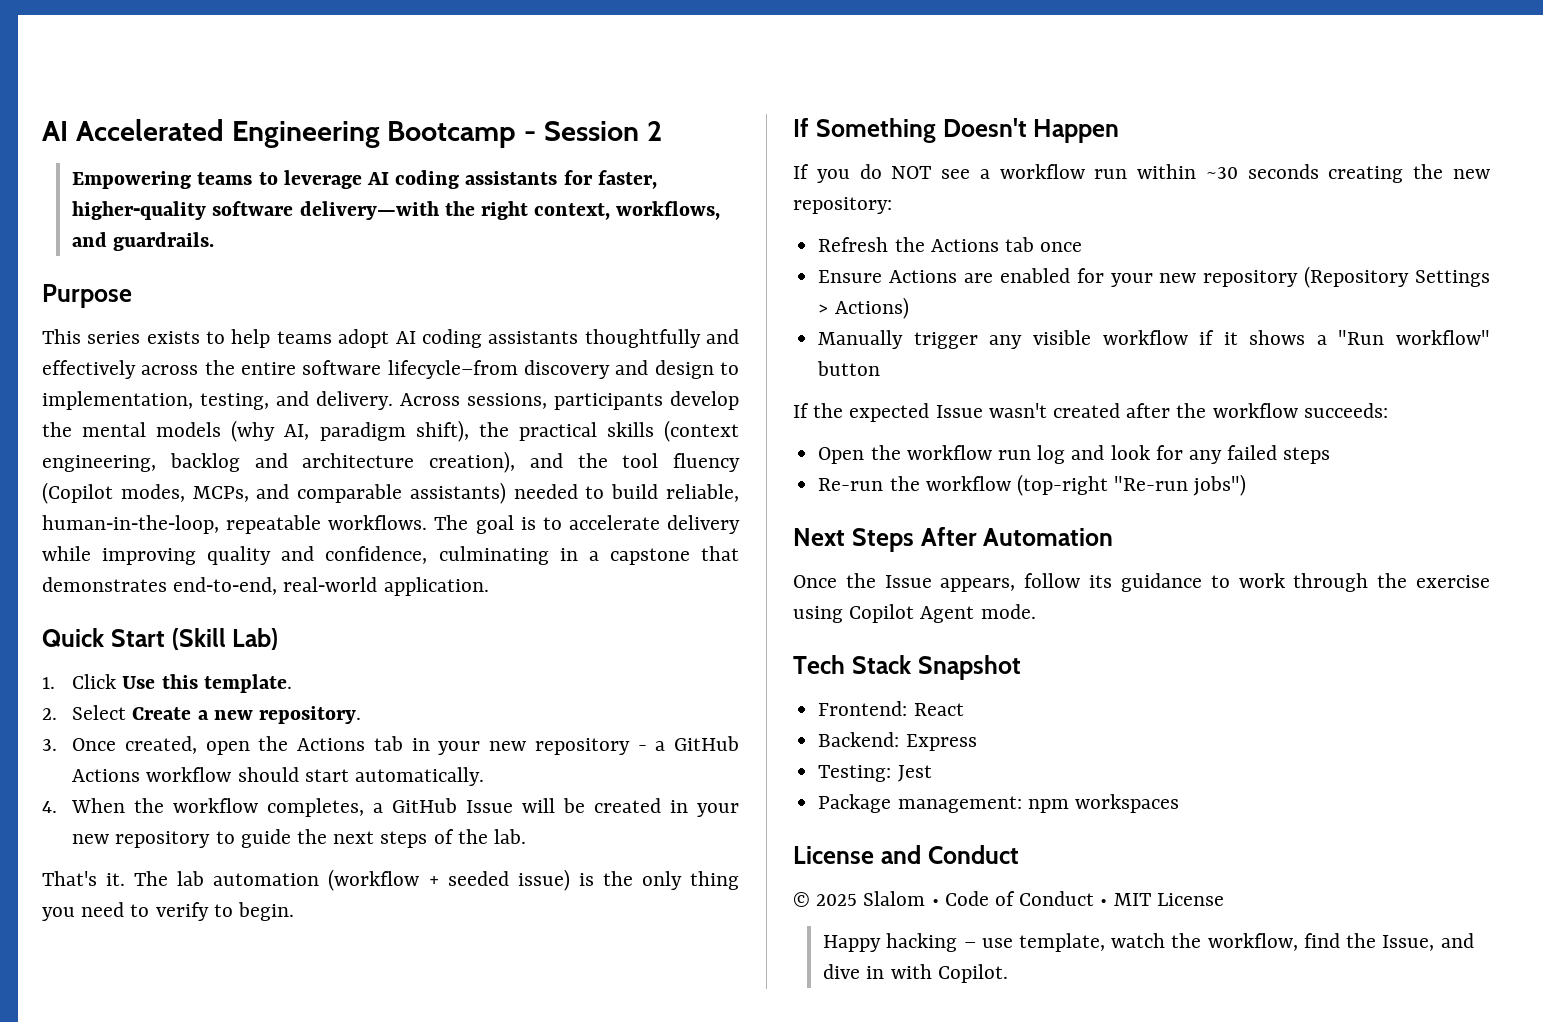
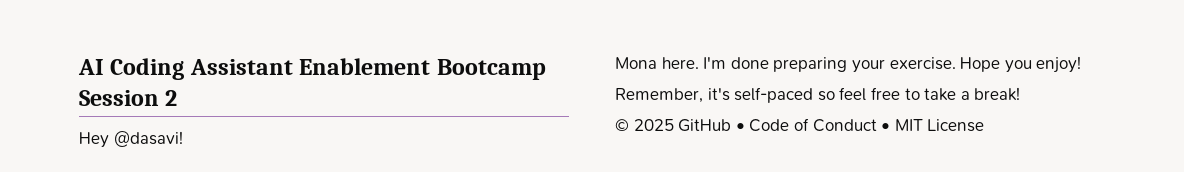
- AI Accelerated Engineering Bootcamp - Session 2
- Empowering teams to leverage AI coding assistants for faster, higher‑quality software delivery—with the right context, workflows, and guardrails.
- Purpose
- This series exists to help teams adopt AI coding assistants thoughtfully and effectively across the entire software lifecycle–from discovery and design to implementation, testing, and delivery. Across sessions, participants develop the mental models (why AI, paradigm shift), the practical skills (context engineering, backlog and architecture creation), and the tool fluency (Copilot modes, MCPs, and comparable assistants) needed to build reliable, human‑in‑the‑loop, repeatable workflows. The goal is to accelerate delivery while improving quality and confidence, culminating in a capstone that demonstrates end‑to‑end, real‑world application.
- Quick Start (Skill Lab)
- 1. Click Use this template.
- 2. Select Create a new repository.
- 3. Once created, open the Actions tab in your new repository - a GitHub Actions workflow should start automatically.
- 4. When the workflow completes, a GitHub Issue will be created in your new repository to guide the next steps of the lab.
- That's it. The lab automation (workflow + seeded issue) is the only thing you need to verify to begin.
- If Something Doesn't Happen
- If you do NOT see a workflow run within ~30 seconds creating the new repository:
- Refresh the Actions tab once
- Ensure Actions are enabled for your new repository (Repository Settings > Actions)
- Manually trigger any visible workflow if it shows a "Run workflow" button
- If the expected Issue wasn't created after the workflow succeeds:
- Open the workflow run log and look for any failed steps
- Re-run the workflow (top-right "Re-run jobs")
- Next Steps After Automation
- Once the Issue appears, follow its guidance to work through the exercise using Copilot Agent mode.
- Tech Stack Snapshot
- Frontend: React
- Backend: Express
- Testing: Jest
- Package management: npm workspaces
- License and Conduct
+ AI Coding Assistant Enablement Bootcamp Session 2
+ Hey @dasavi!
+ Mona here. I'm done preparing your exercise. Hope you enjoy!
+ Remember, it's self-paced so feel free to take a break!
- © 2025 Slalom • Code of Conduct • MIT License
+ © 2025 GitHub • Code of Conduct • MIT License
- Happy hacking – use template, watch the workflow, find the Issue, and dive in with Copilot.

